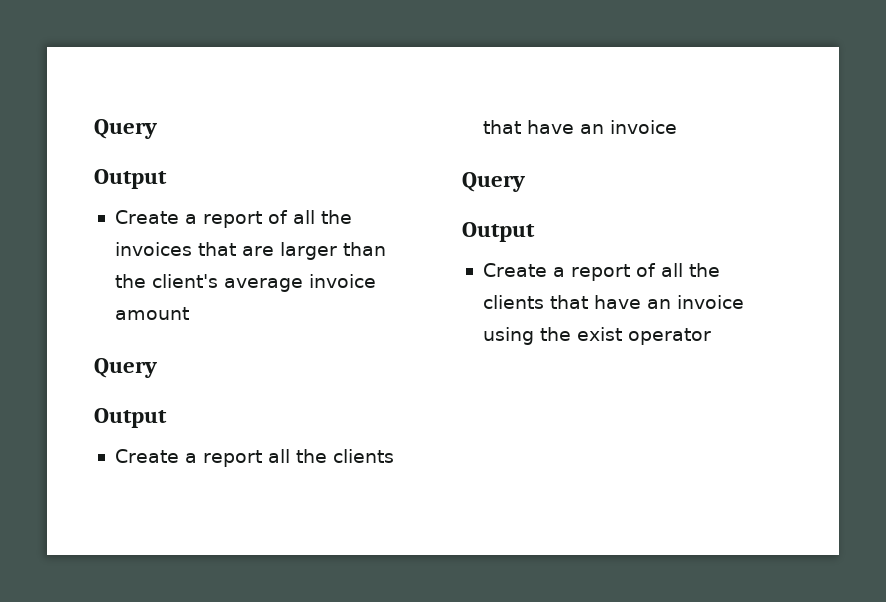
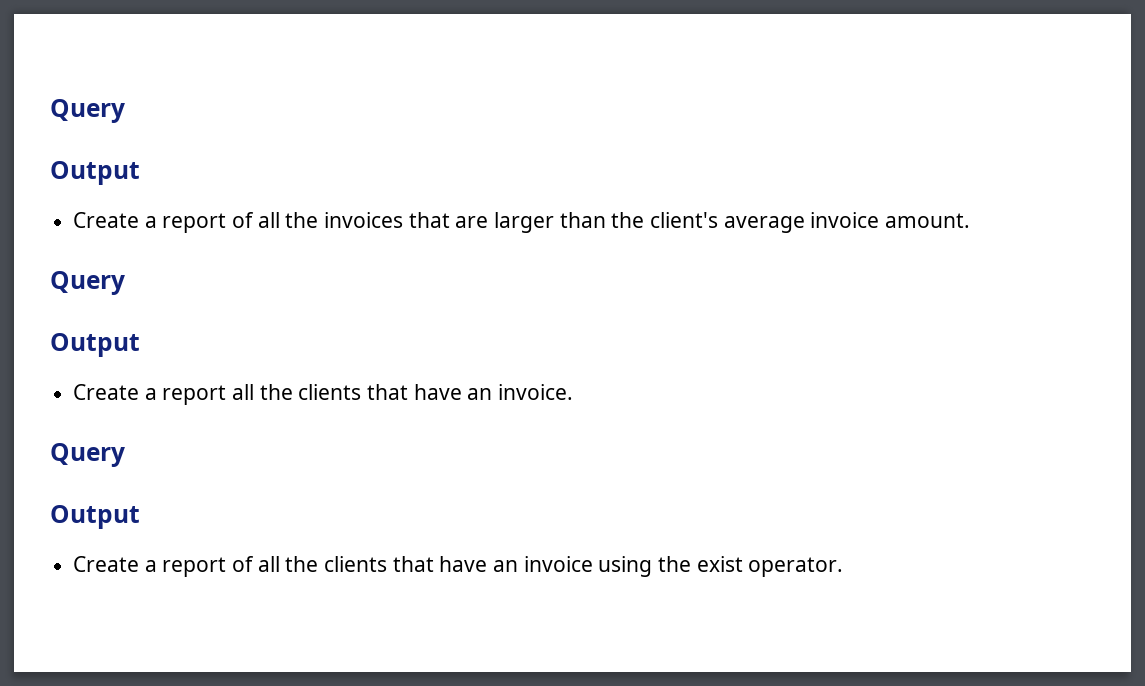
- Create a report of all the invoices that are larger than the client's average invoice amount
+ Create a report of all the invoices that are larger than the client's average invoice amount.
- Create a report all the clients that have an invoice
+ Create a report all the clients that have an invoice.
- Create a report of all the clients that have an invoice using the exist operator
+ Create a report of all the clients that have an invoice using the exist operator.

